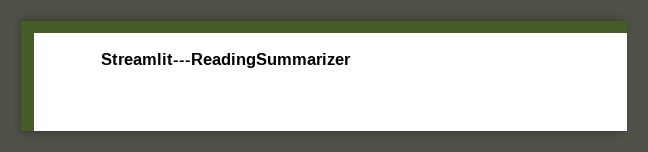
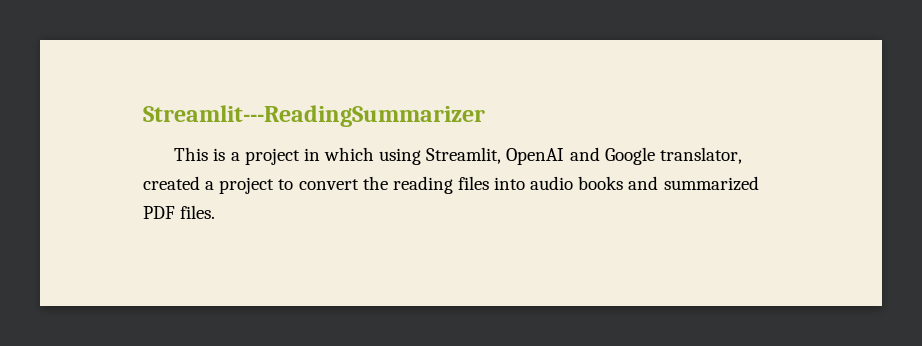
+ This is a project in which using Streamlit, OpenAI and Google translator, created a project to convert the reading files into audio books and summarized PDF files.

